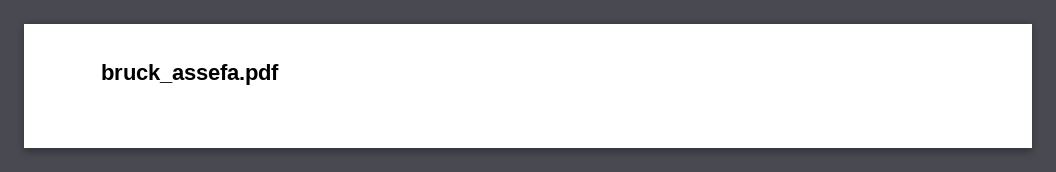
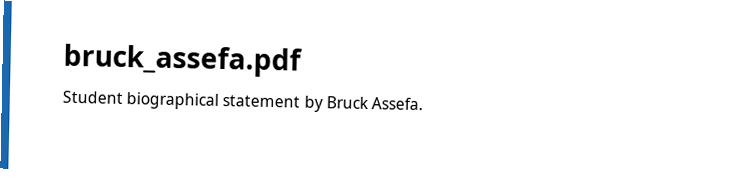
+ Student biographical statement by Bruck Assefa.

